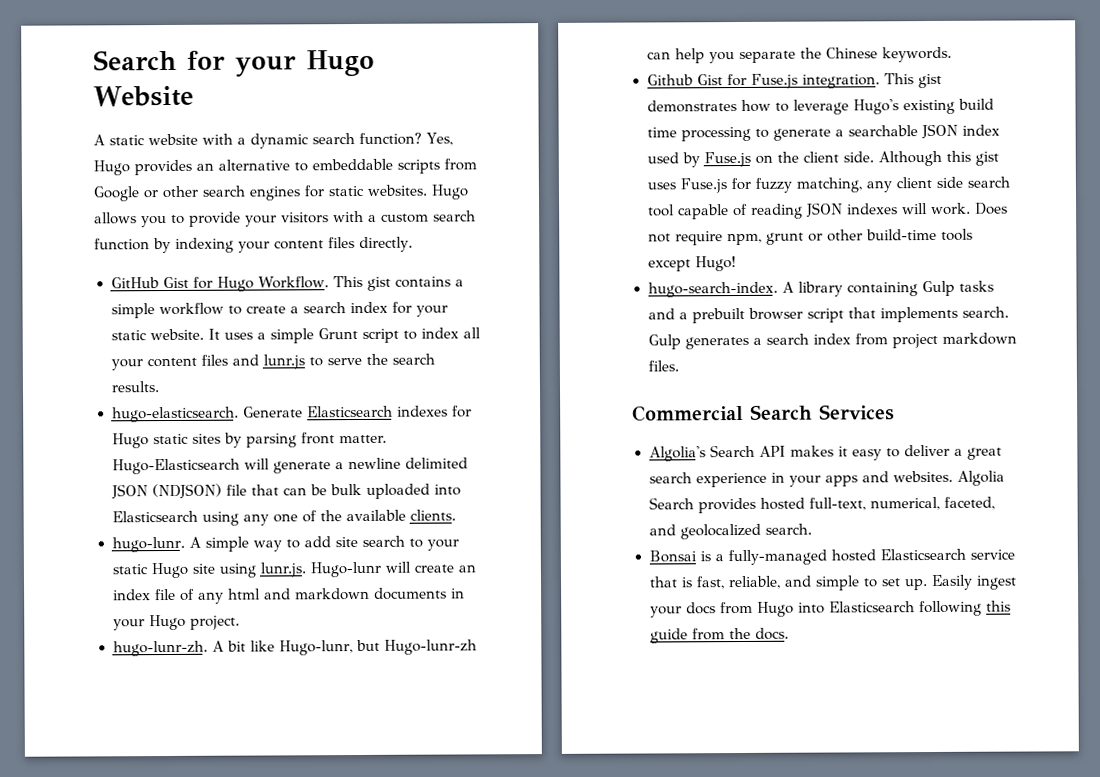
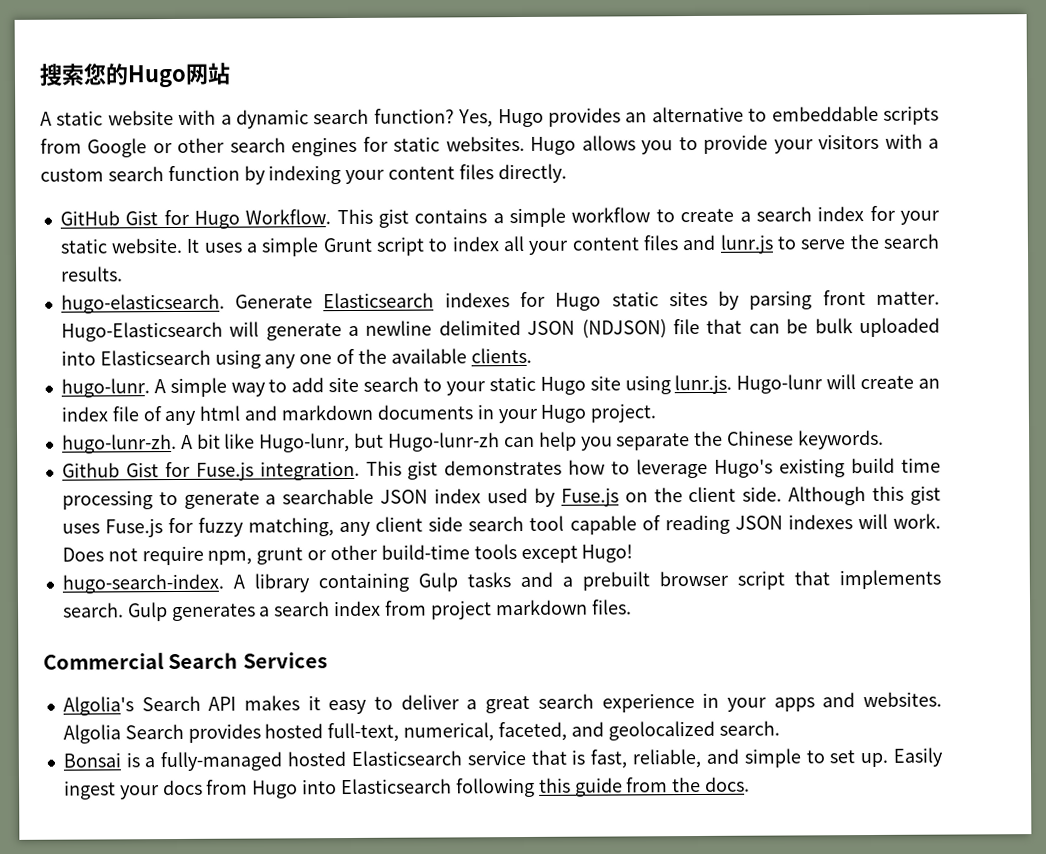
- Search for your Hugo Website
+ 搜索您的Hugo网站

